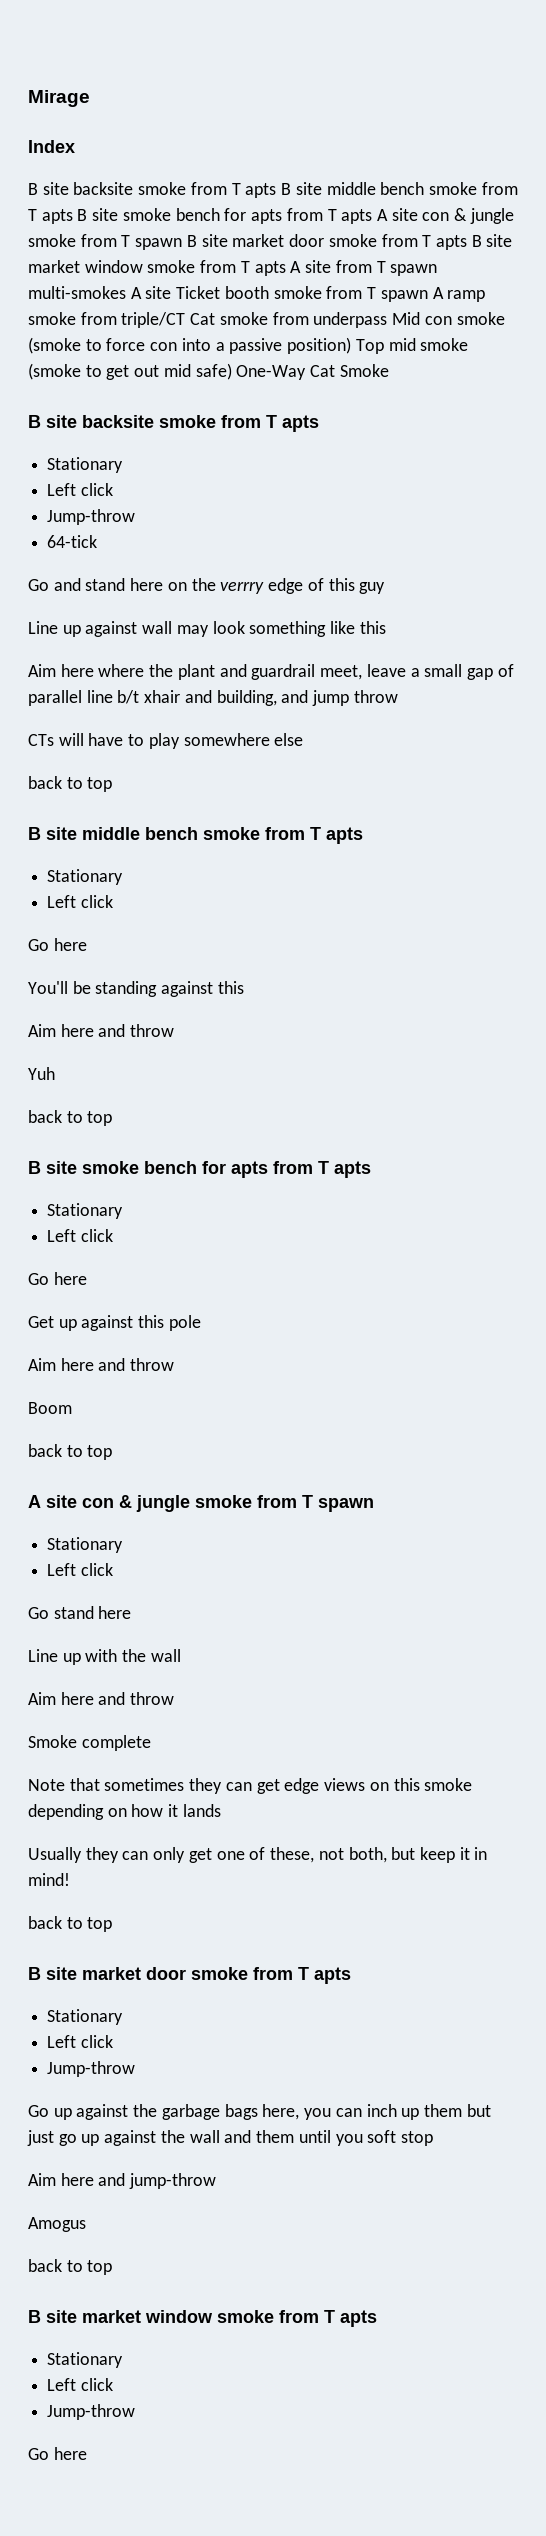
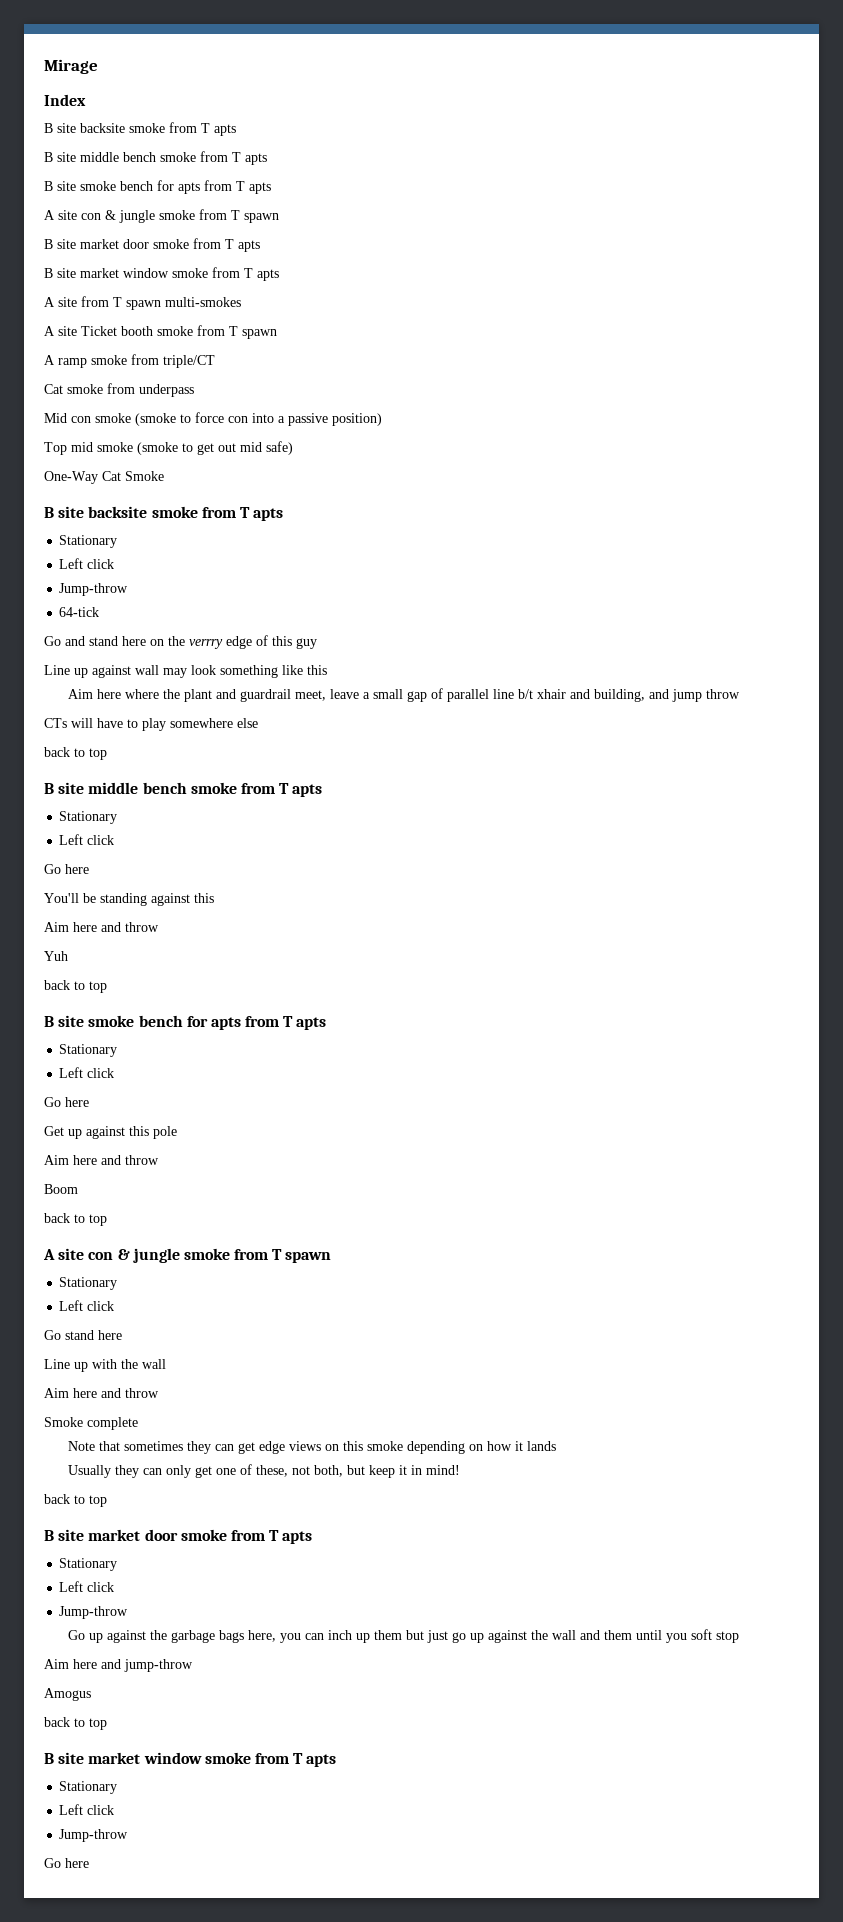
  Index
- B site backsite smoke from T apts B site middle bench smoke from T apts B site smoke bench for apts from T apts A site con & jungle smoke from T spawn B site market door smoke from T apts B site market window smoke from T apts A site from T spawn multi-smokes A site Ticket booth smoke from T spawn A ramp smoke from triple/CT Cat smoke from underpass Mid con smoke (smoke to force con into a passive position) Top mid smoke (smoke to get out mid safe) One-Way Cat Smoke
+ B site backsite smoke from T apts
+ B site middle bench smoke from T apts
+ B site smoke bench for apts from T apts
+ A site con & jungle smoke from T spawn
+ B site market door smoke from T apts
+ B site market window smoke from T apts
+ A site from T spawn multi-smokes
+ A site Ticket booth smoke from T spawn
+ A ramp smoke from triple/CT
+ Cat smoke from underpass
+ Mid con smoke (smoke to force con into a passive position)
+ Top mid smoke (smoke to get out mid safe)
+ One-Way Cat Smoke

